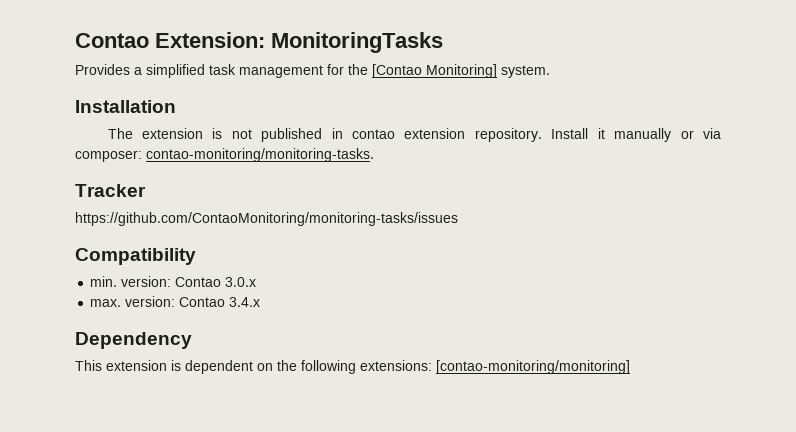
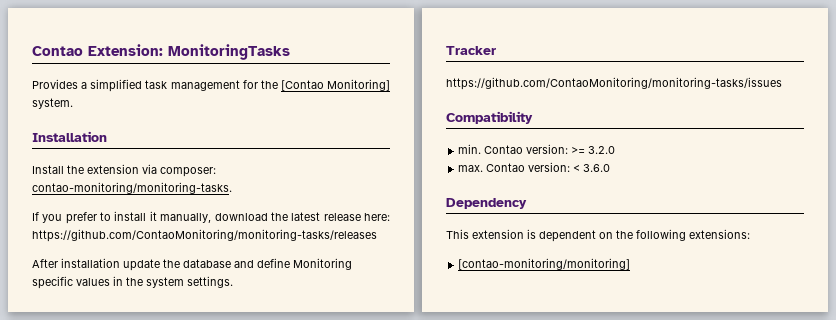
- The extension is not published in contao extension repository. Install it manually or via composer: contao-monitoring/monitoring-tasks.
+ Install the extension via composer: contao-monitoring/monitoring-tasks.
+ If you prefer to install it manually, download the latest release here: https://github.com/ContaoMonitoring/monitoring-tasks/releases
+ After installation update the database and define Monitoring specific values in the system settings.
  Tracker
  https://github.com/ContaoMonitoring/monitoring-tasks/issues
  Compatibility
- min. version: Contao 3.0.x
- max. version: Contao 3.4.x
+ min. Contao version: >= 3.2.0
+ max. Contao version: < 3.6.0
- This extension is dependent on the following extensions: [contao-monitoring/monitoring]
+ This extension is dependent on the following extensions:
+ [contao-monitoring/monitoring]

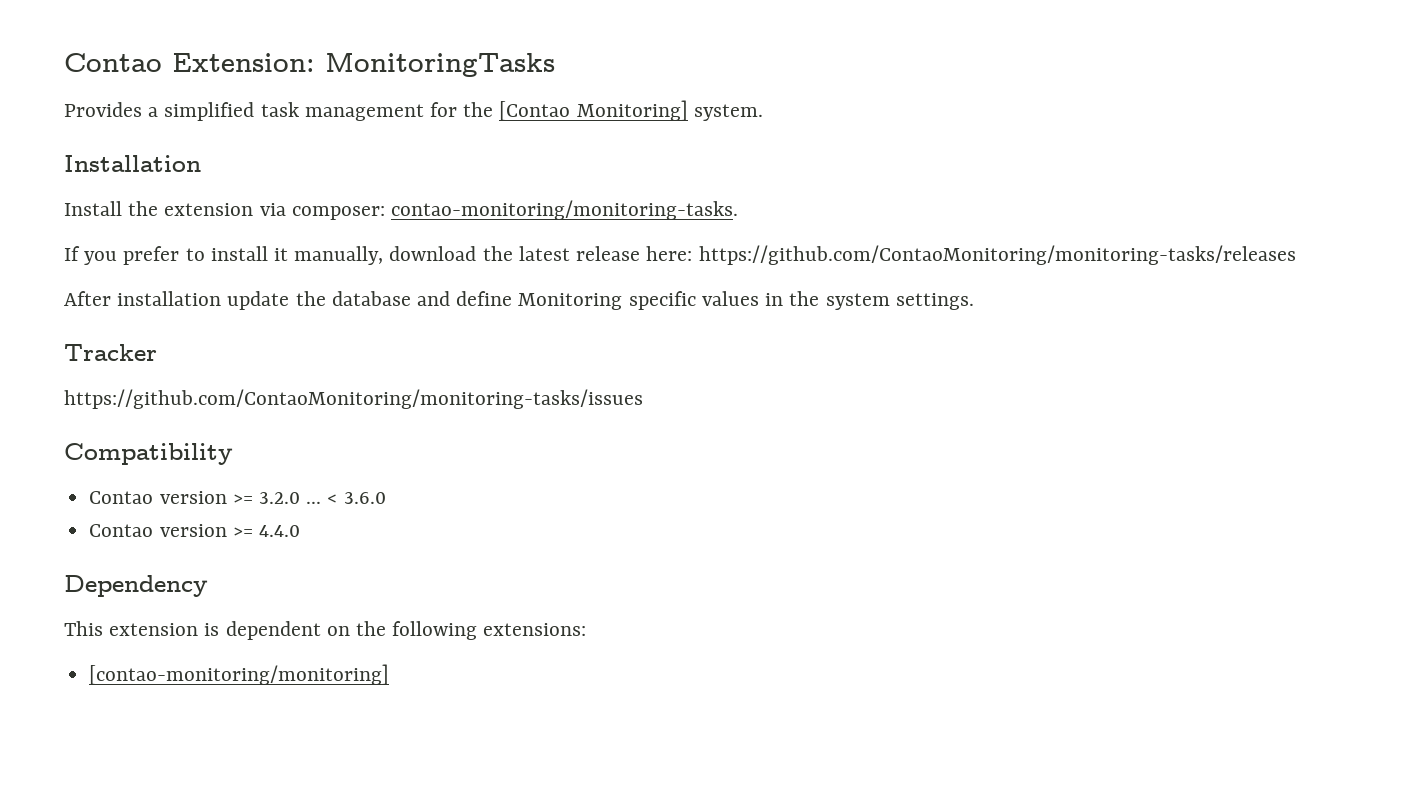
- min. Contao version: >= 3.2.0
- max. Contao version: < 3.6.0
+ Contao version >= 3.2.0 ... < 3.6.0
+ Contao version >= 4.4.0

